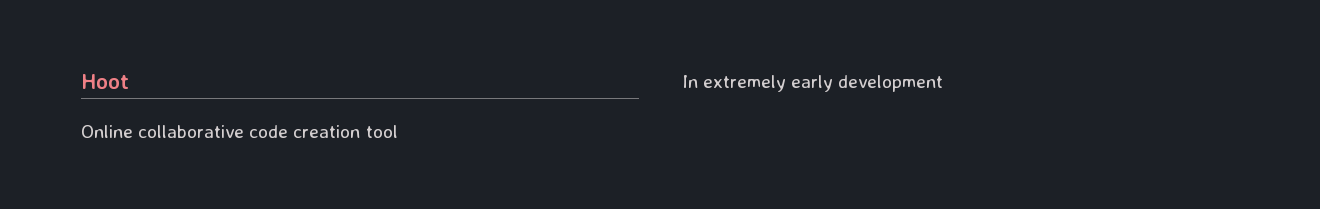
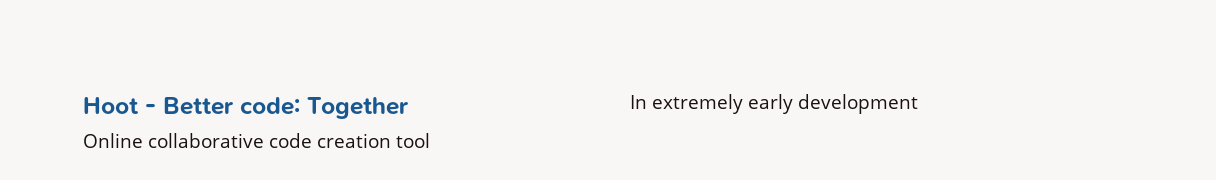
- Hoot
+ Hoot - Better code: Together

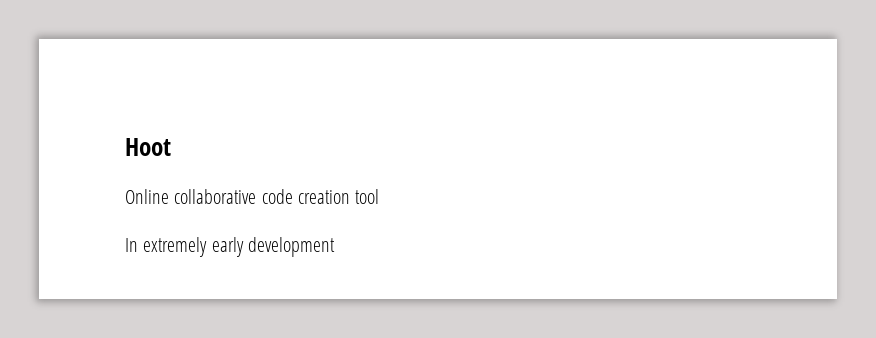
- Hoot - Better code: Together
+ Hoot

